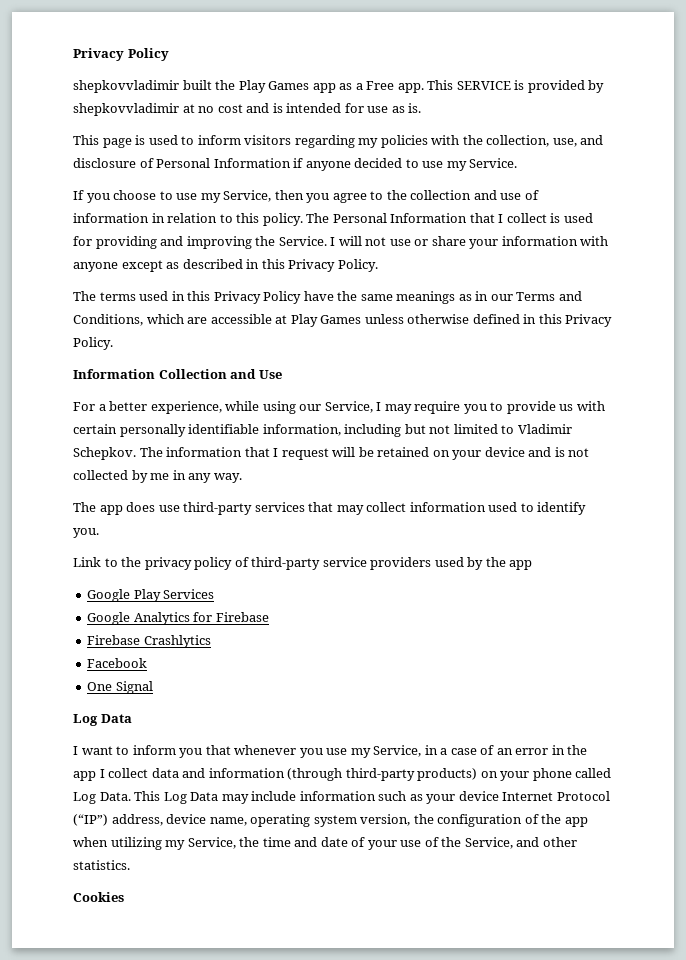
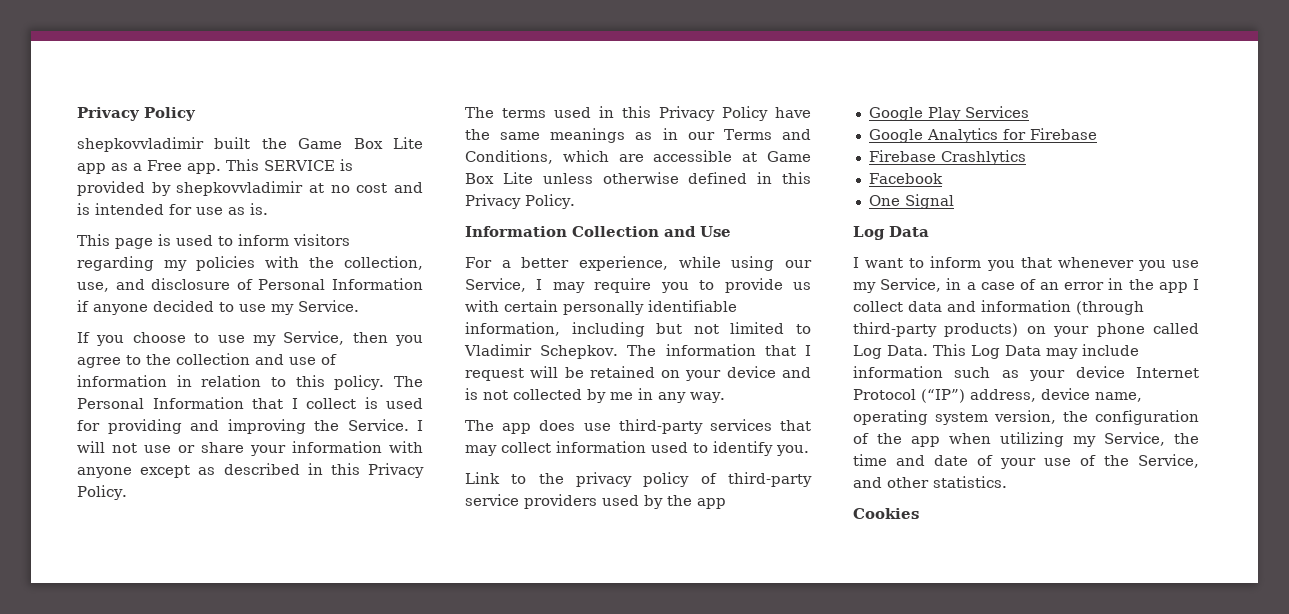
- shepkovvladimir built the Play Games app as a Free app.
+ shepkovvladimir built the Game Box Lite app as a Free app.
- The terms used in this Privacy Policy have the same meanings as in our Terms and Conditions, which are accessible at Play Games unless otherwise defined in this Privacy Policy.
+ The terms used in this Privacy Policy have the same meanings as in our Terms and Conditions, which are accessible at Game Box Lite unless otherwise defined in this Privacy Policy.

